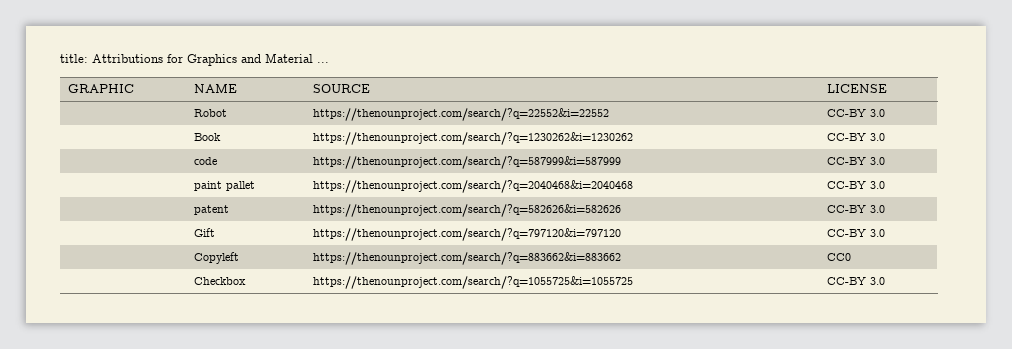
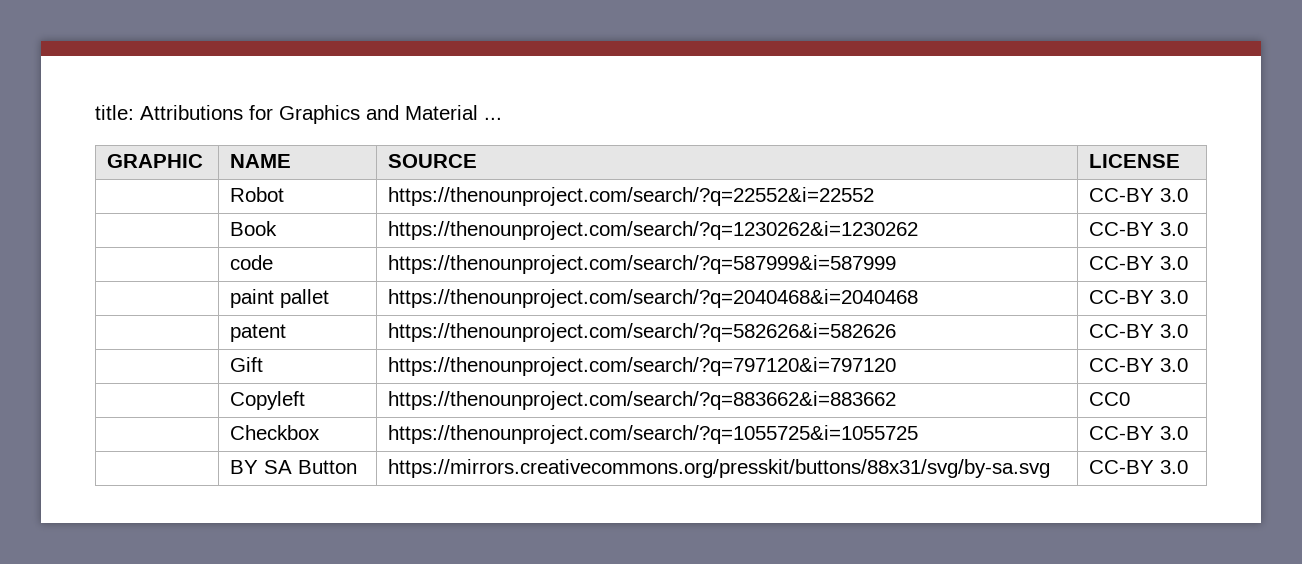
+ | BY SA Button | https://mirrors.creativecommons.org/presskit/buttons/88x31/svg/by-sa.svg | CC-BY 3.0

